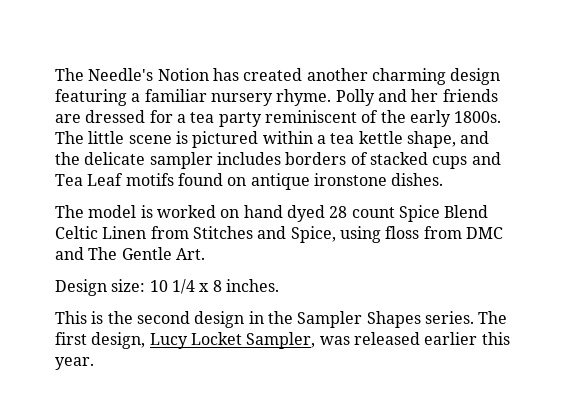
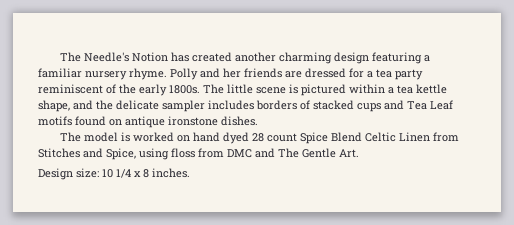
- This is the second design in the Sampler Shapes series. The first design, Lucy Locket Sampler, was released earlier this year.

